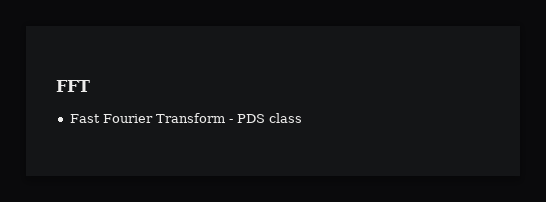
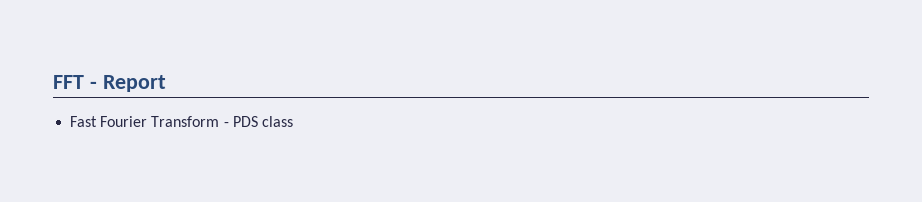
- FFT
+ FFT - Report

